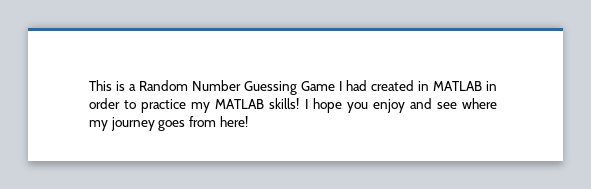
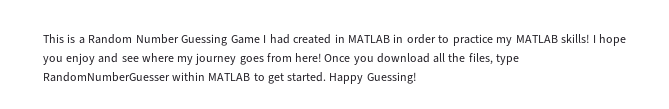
+ Once you download all the files, type RandomNumberGuesser within MATLAB to get started. Happy Guessing!

